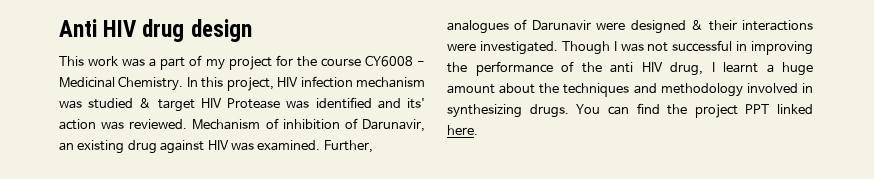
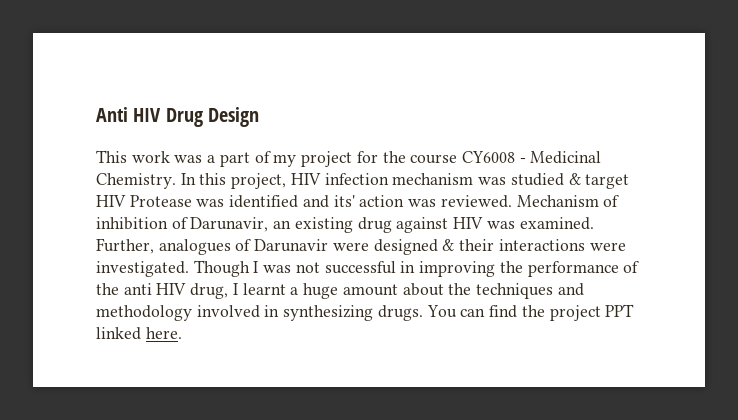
- Anti HIV drug design
+ Anti HIV Drug Design

